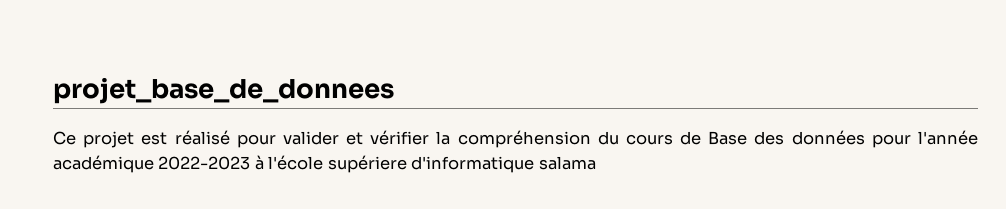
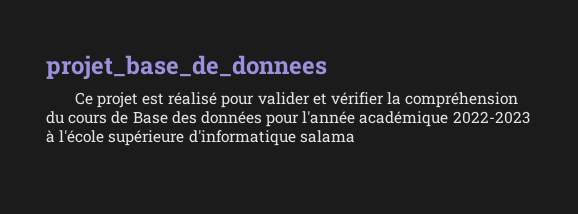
- Ce projet est réalisé pour valider et vérifier la compréhension du cours de Base des données pour l'année académique 2022-2023 à l'école supériere d'informatique salama
+ Ce projet est réalisé pour valider et vérifier la compréhension du cours de Base des données pour l'année académique 2022-2023 à l'école supérieure d'informatique salama

